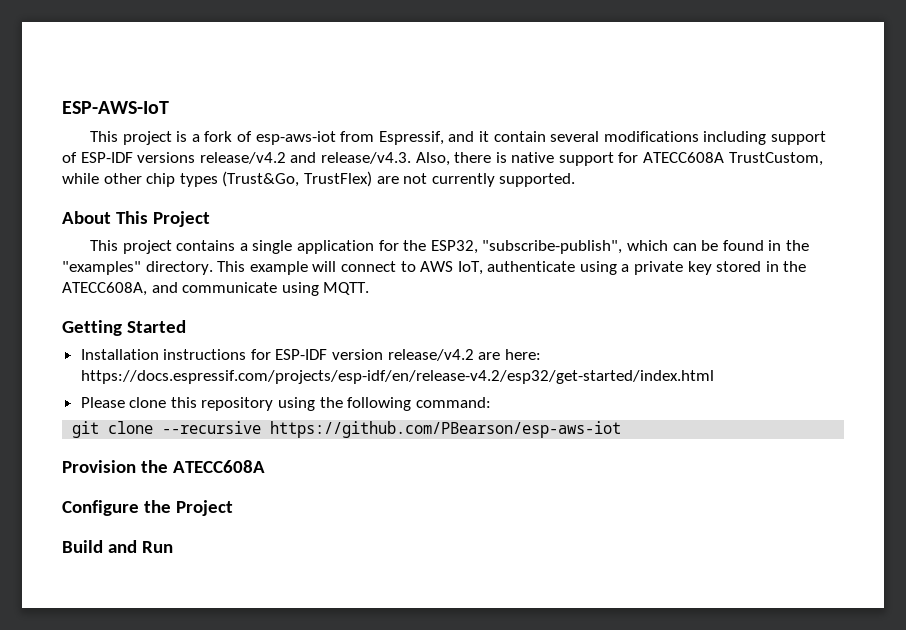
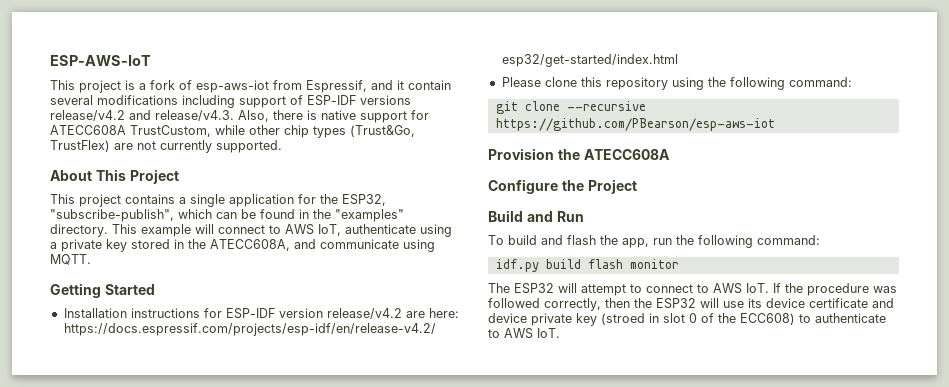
+ To build and flash the app, run the following command:
+ idf.py build flash monitor
+ The ESP32 will attempt to connect to AWS IoT. If the procedure was followed correctly, then the ESP32 will use its device certificate and device private key (stroed in slot 0 of the ECC608) to authenticate to AWS IoT.

